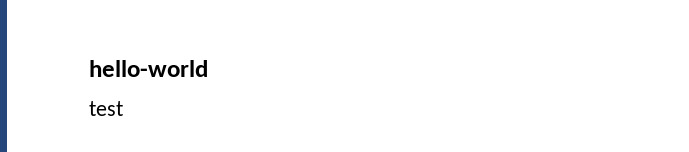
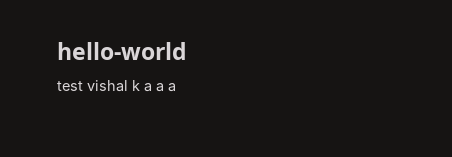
- test
+ test vishal k a a a

